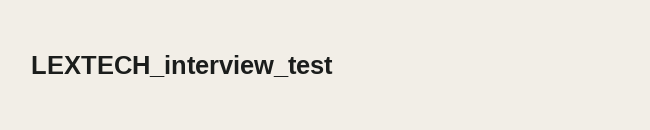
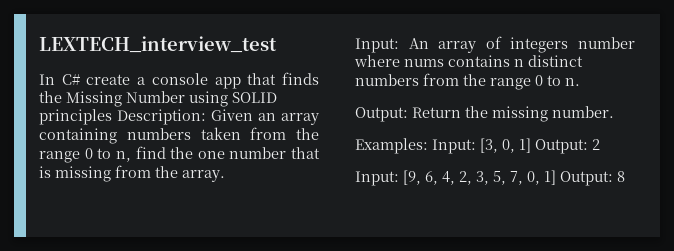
+ In C# create a console app that finds the Missing Number using SOLID principles Description: Given an array containing numbers taken from the range 0 to n, find the one number that is missing from the array.
+ Input: An array of integers number where nums contains n distinct numbers from the range 0 to n.
+ Output: Return the missing number.
+ Examples: Input: [3, 0, 1] Output: 2
+ Input: [9, 6, 4, 2, 3, 5, 7, 0, 1] Output: 8

